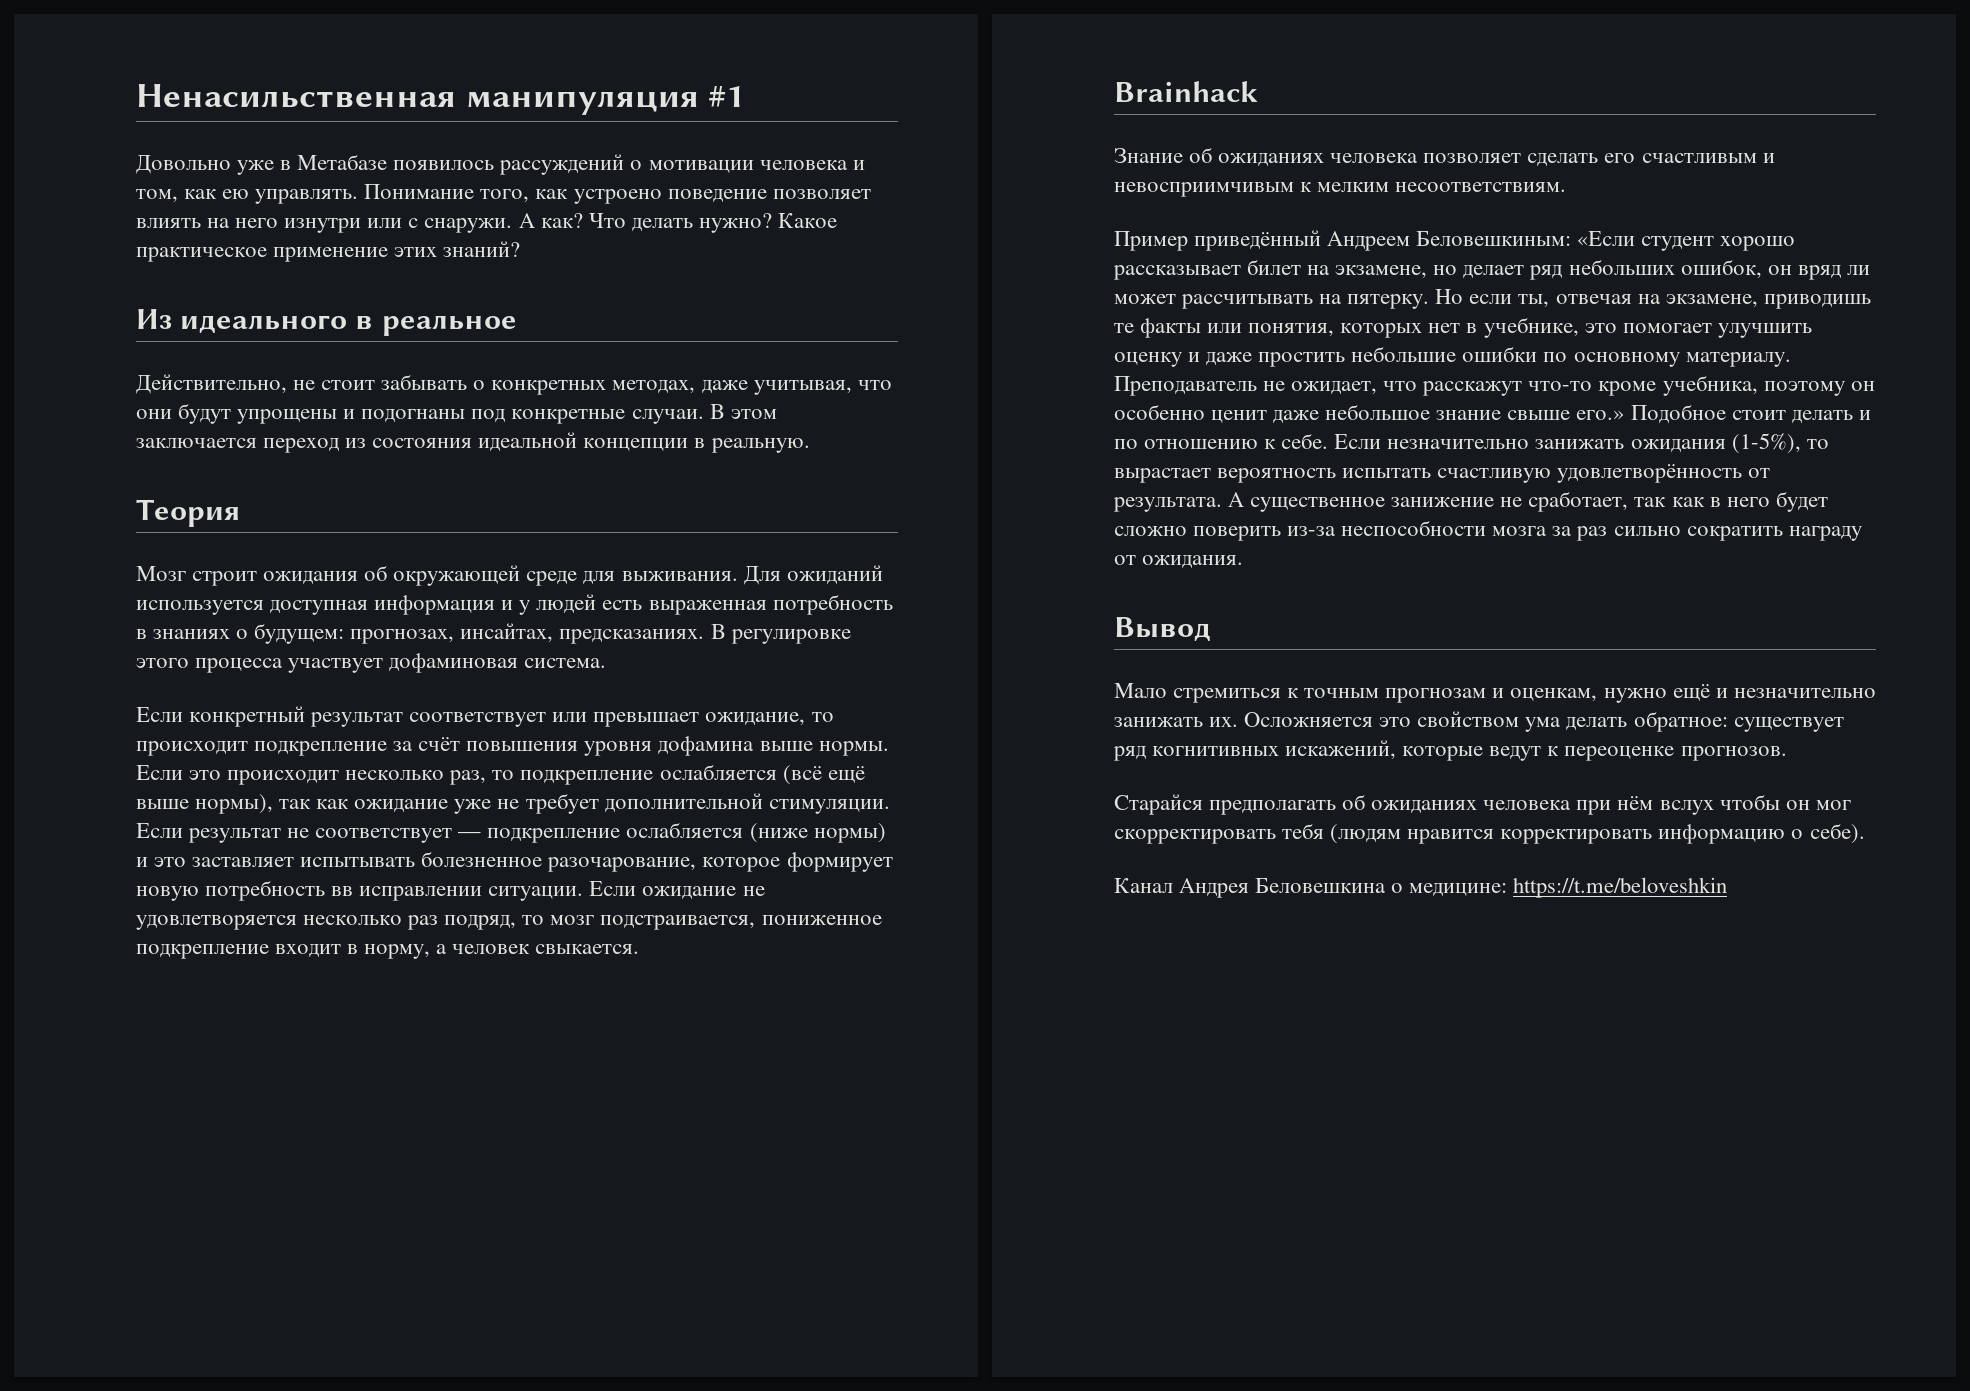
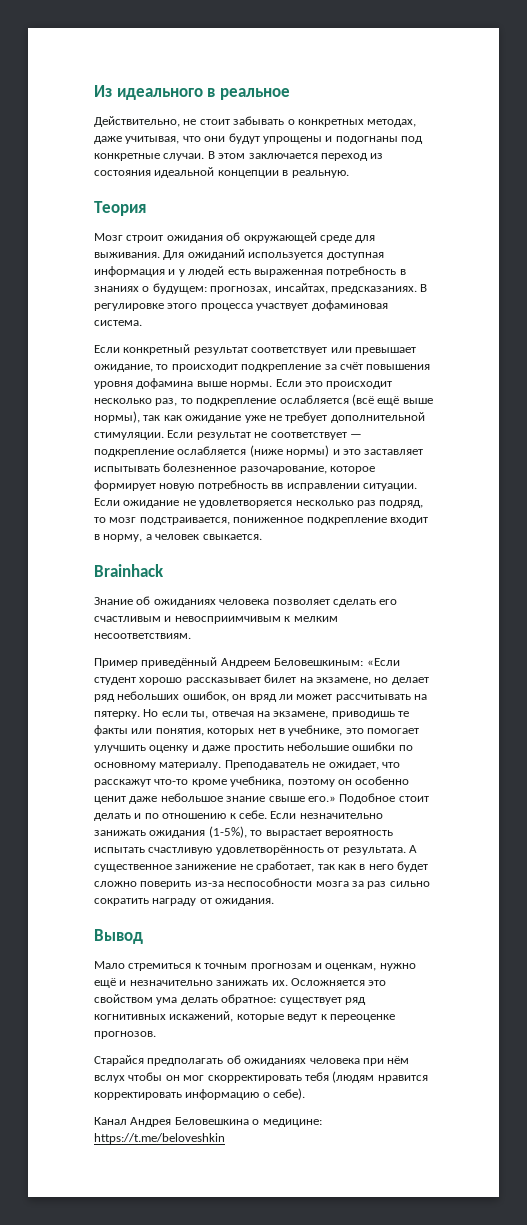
- Ненасильственная манипуляция #1
- Довольно уже в Метабазе появилось рассуждений о мотивации человека и том, как ею управлять. Понимание того, как устроено поведение позволяет влиять на него изнутри или с снаружи. А как? Что делать нужно? Какое практическое применение этих знаний?

